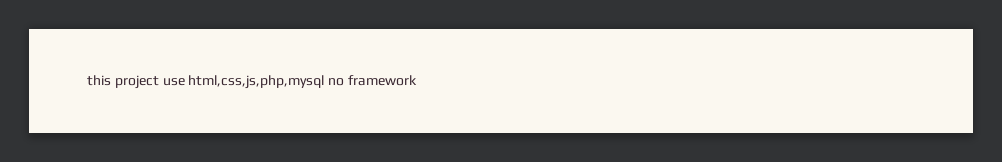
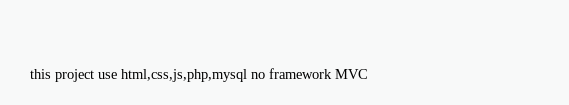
- this project use html,css,js,php,mysql no framework
+ this project use html,css,js,php,mysql no framework MVC

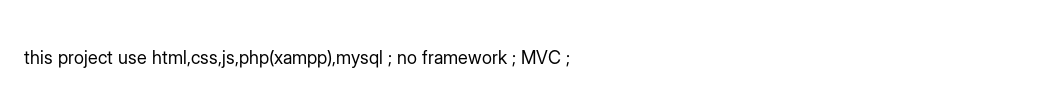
- this project use html,css,js,php,mysql no framework MVC
+ this project use html,css,js,php(xampp),mysql ; no framework ; MVC ;

